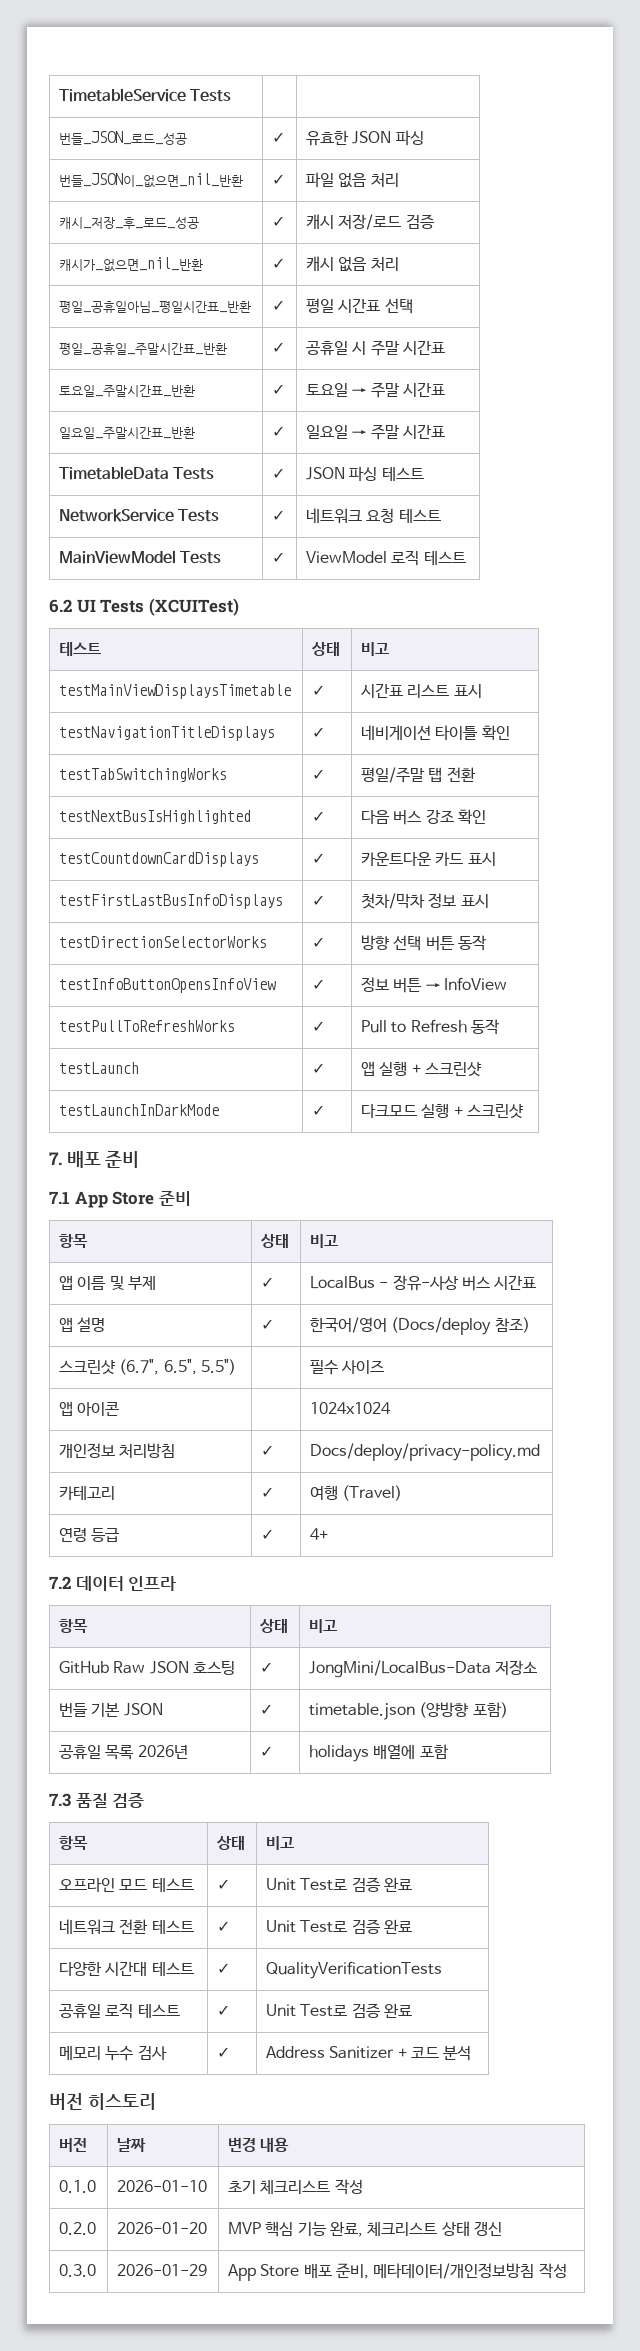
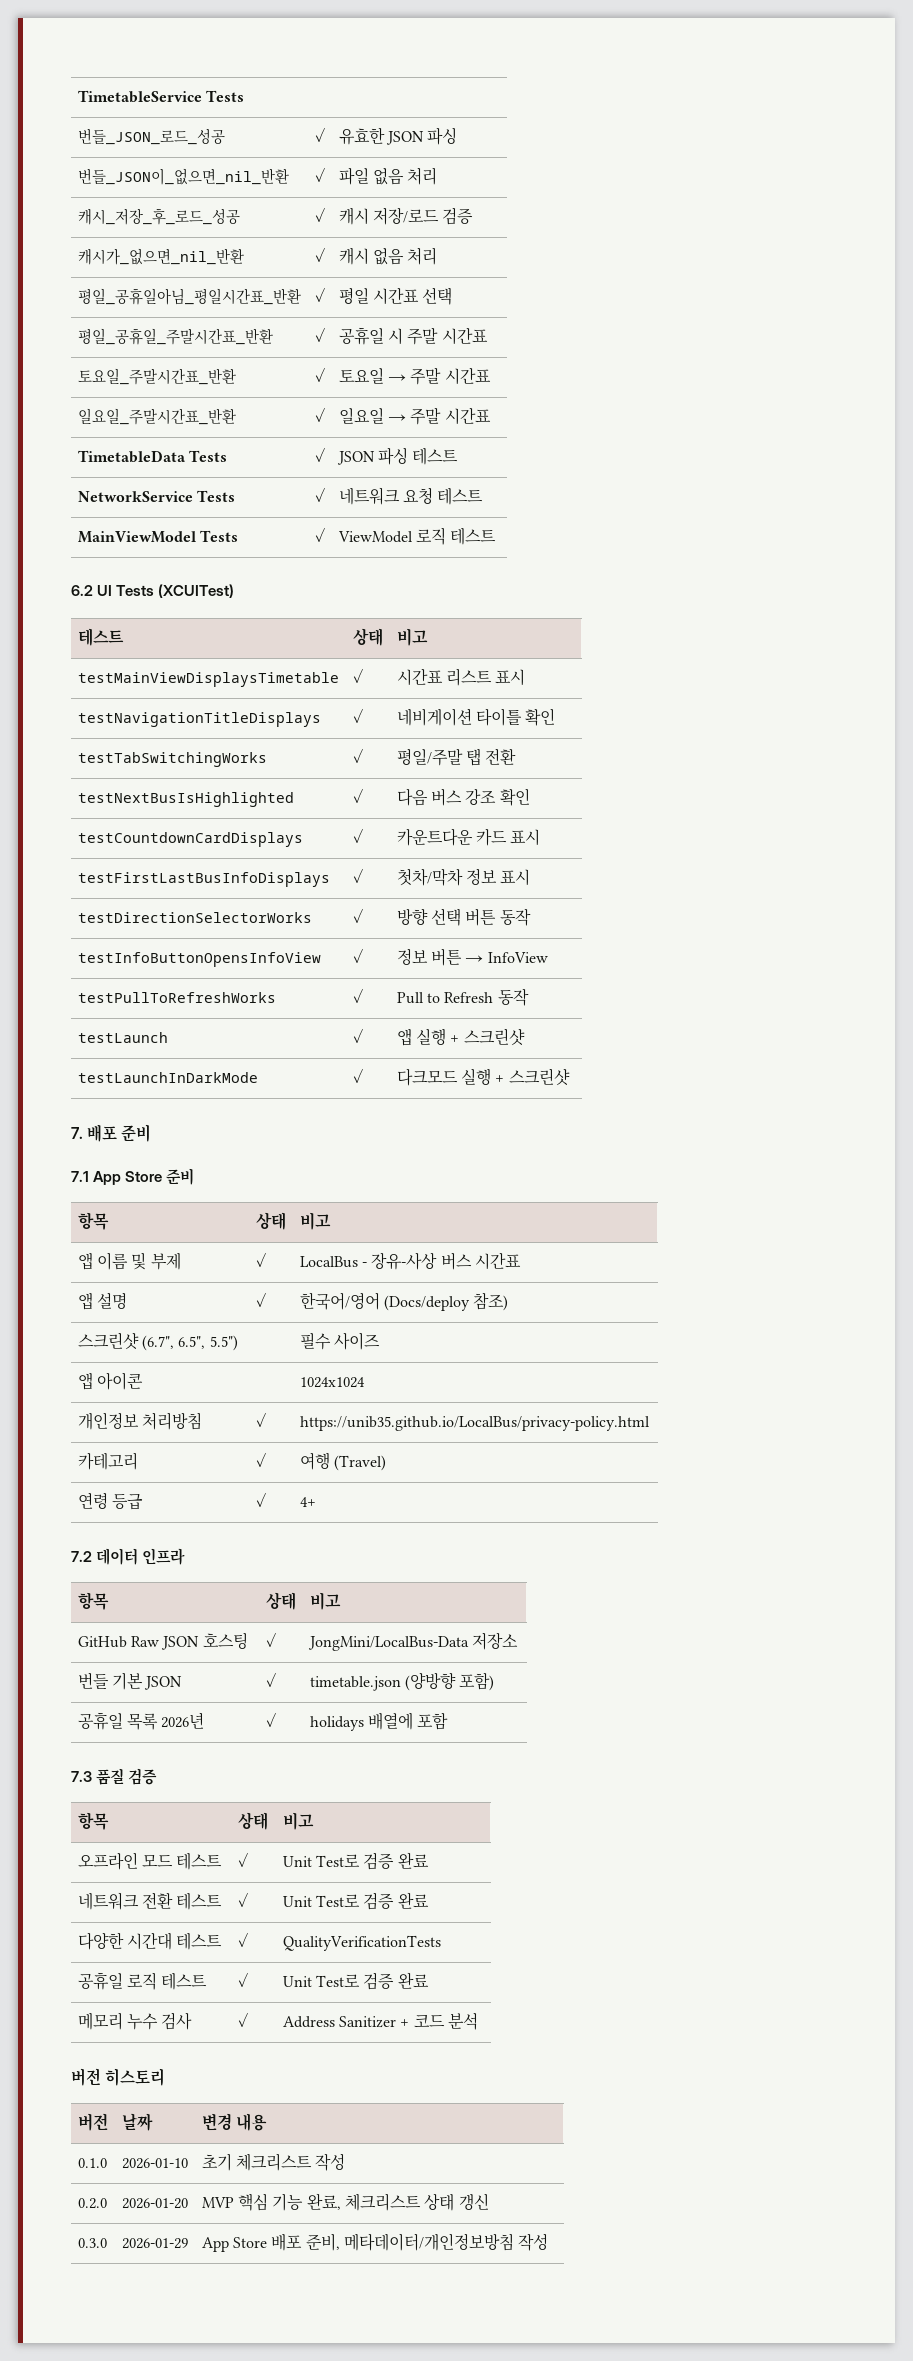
- 개인정보 처리방침 | ✓ | Docs/deploy/privacy-policy.md
+ 개인정보 처리방침 | ✓ | https://unib35.github.io/LocalBus/privacy-policy.html

